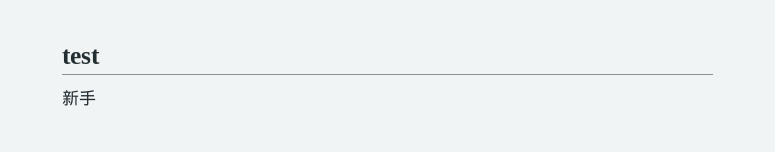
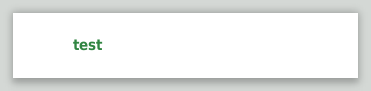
- 新手

